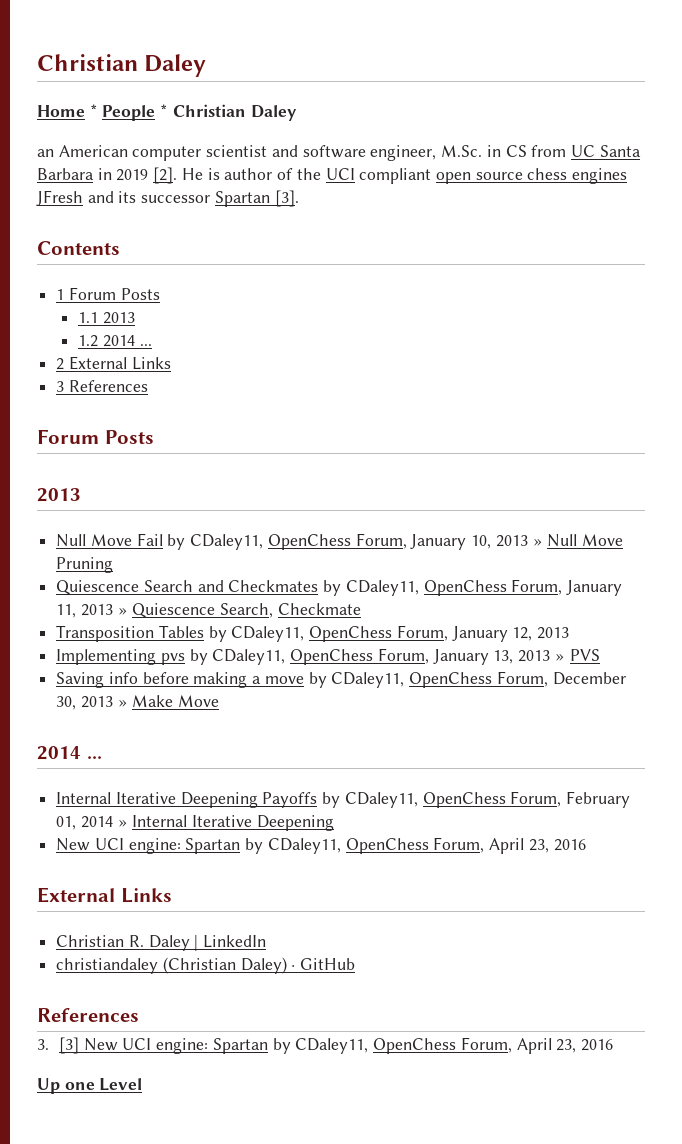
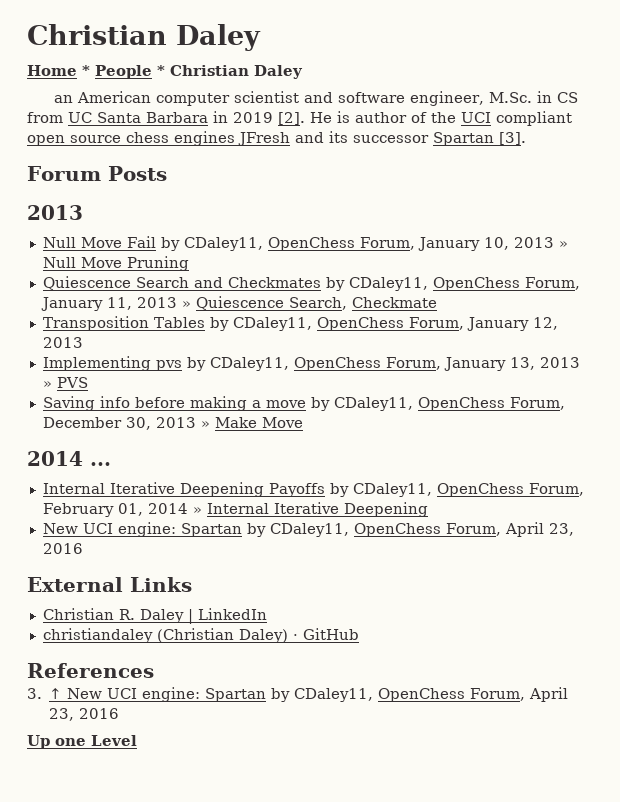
- Contents
- 1 Forum Posts
- 1.1 2013
- 1.2 2014 ...
- 2 External Links
- 3 References
- 3. [3] New UCI engine: Spartan by CDaley11, OpenChess Forum, April 23, 2016
+ 3. ↑ New UCI engine: Spartan by CDaley11, OpenChess Forum, April 23, 2016

